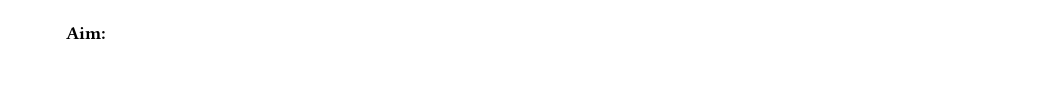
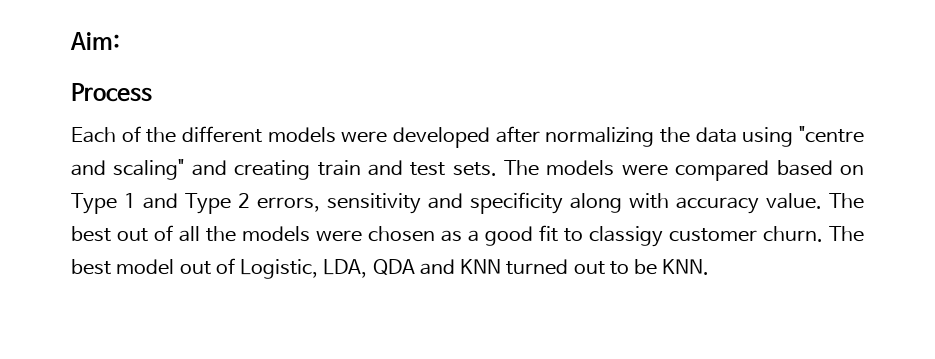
+ Process
+ Each of the different models were developed after normalizing the data using "centre and scaling" and creating train and test sets. The models were compared based on Type 1 and Type 2 errors, sensitivity and specificity along with accuracy value. The best out of all the models were chosen as a good fit to classigy customer churn. The best model out of Logistic, LDA, QDA and KNN turned out to be KNN.

